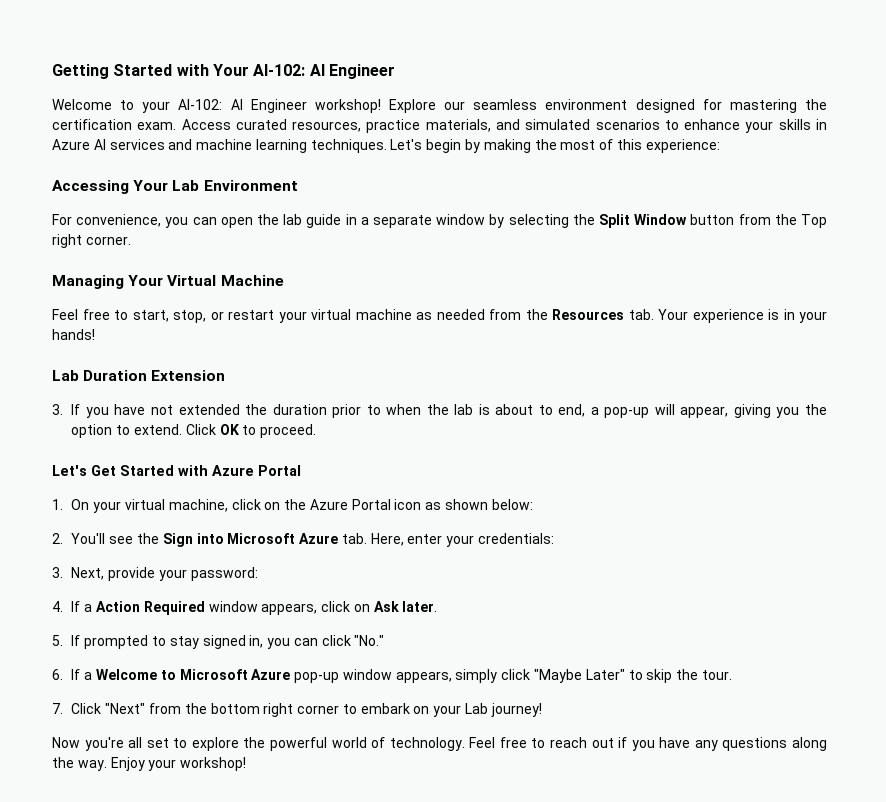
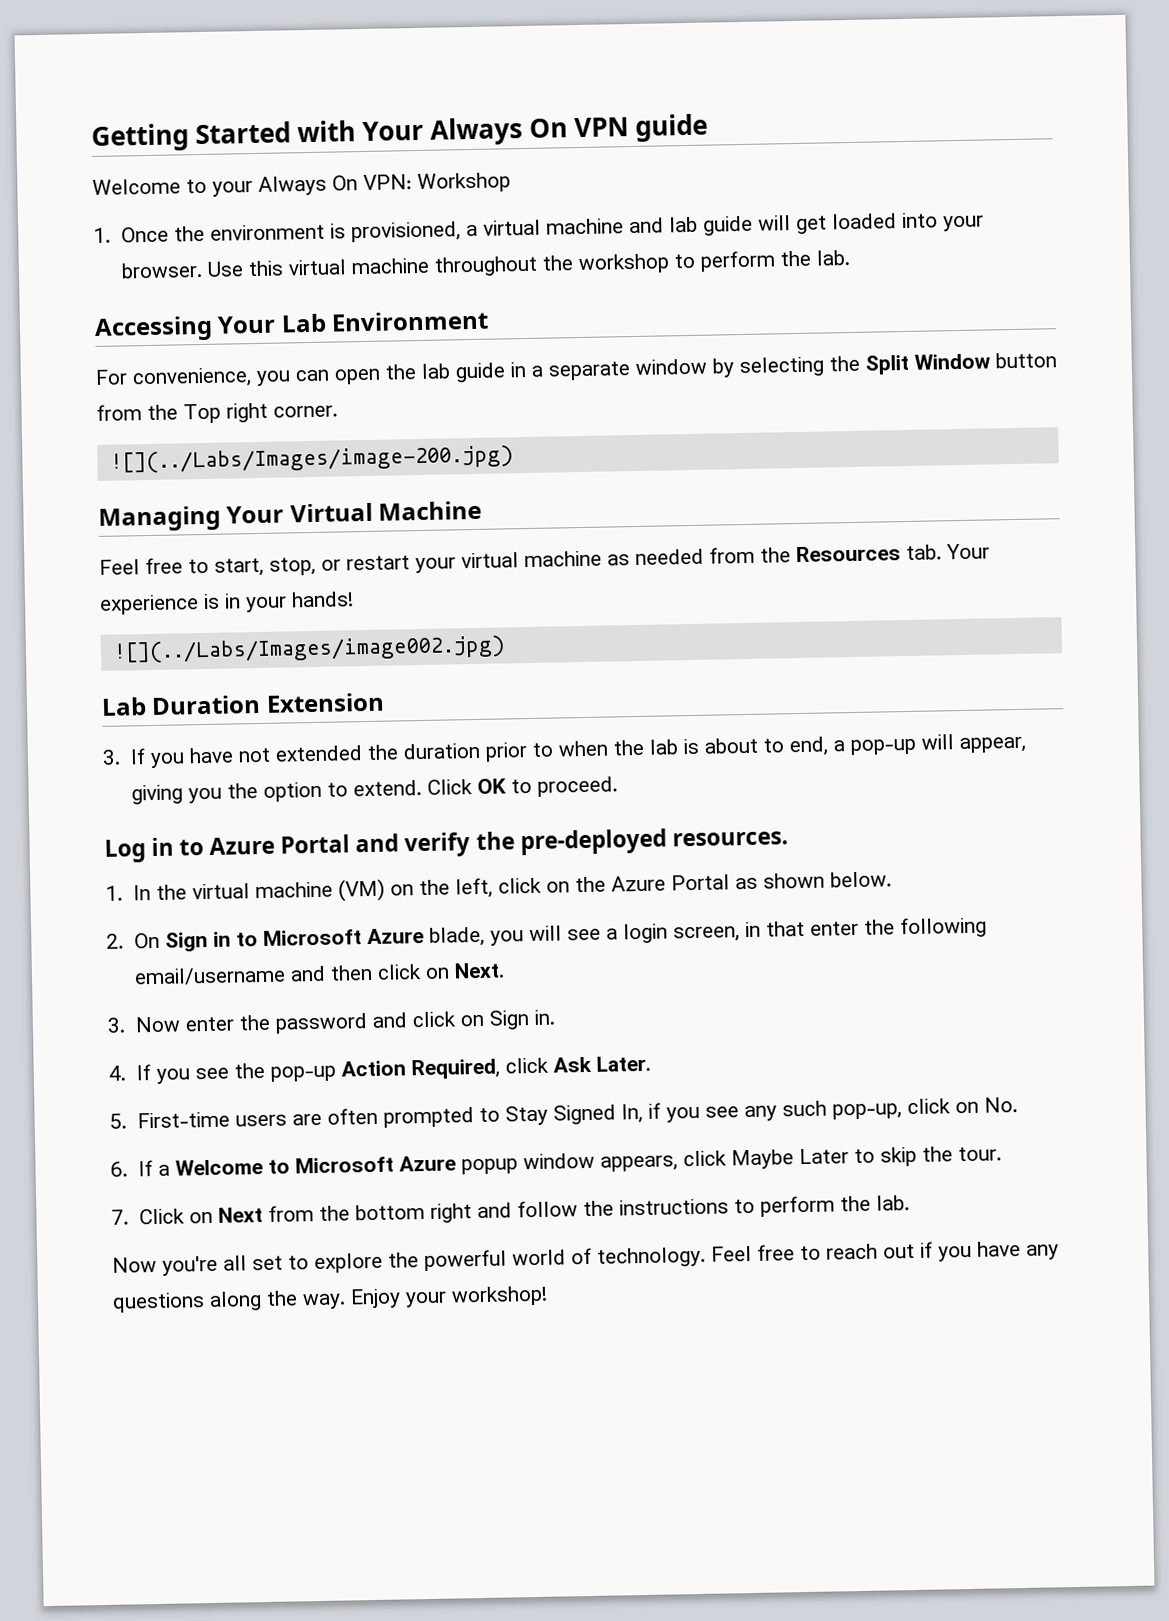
- Getting Started with Your AI-102: AI Engineer
+ Getting Started with Your Always On VPN guide
- Welcome to your AI-102: AI Engineer workshop! Explore our seamless environment designed for mastering the certification exam. Access curated resources, practice materials, and simulated scenarios to enhance your skills in Azure AI services and machine learning techniques. Let's begin by making the most of this experience:
+ Welcome to your Always On VPN: Workshop
+ 1. Once the environment is provisioned, a virtual machine and lab guide will get loaded into your browser. Use this virtual machine throughout the workshop to perform the lab.
+ ![](../Labs/Images/image-200.jpg)
+ ![](../Labs/Images/image002.jpg)
- Let's Get Started with Azure Portal
- 1. On your virtual machine, click on the Azure Portal icon as shown below:
+ Log in to Azure Portal and verify the pre-deployed resources.
+ 1. In the virtual machine (VM) on the left, click on the Azure Portal as shown below.
- 2. You'll see the Sign into Microsoft Azure tab. Here, enter your credentials:
- 3. Next, provide your password:
- 4. If a Action Required window appears, click on Ask later.
- 5. If prompted to stay signed in, you can click "No."
+ 2. On Sign in to Microsoft Azure blade, you will see a login screen, in that enter the following email/username and then click on Next.
+ 3. Now enter the password and click on Sign in.
+ 4. If you see the pop-up Action Required, click Ask Later.
+ 5. First-time users are often prompted to Stay Signed In, if you see any such pop-up, click on No.
- 6. If a Welcome to Microsoft Azure pop-up window appears, simply click "Maybe Later" to skip the tour.
+ 6. If a Welcome to Microsoft Azure popup window appears, click Maybe Later to skip the tour.
- 7. Click "Next" from the bottom right corner to embark on your Lab journey!
+ 7. Click on Next from the bottom right and follow the instructions to perform the lab.

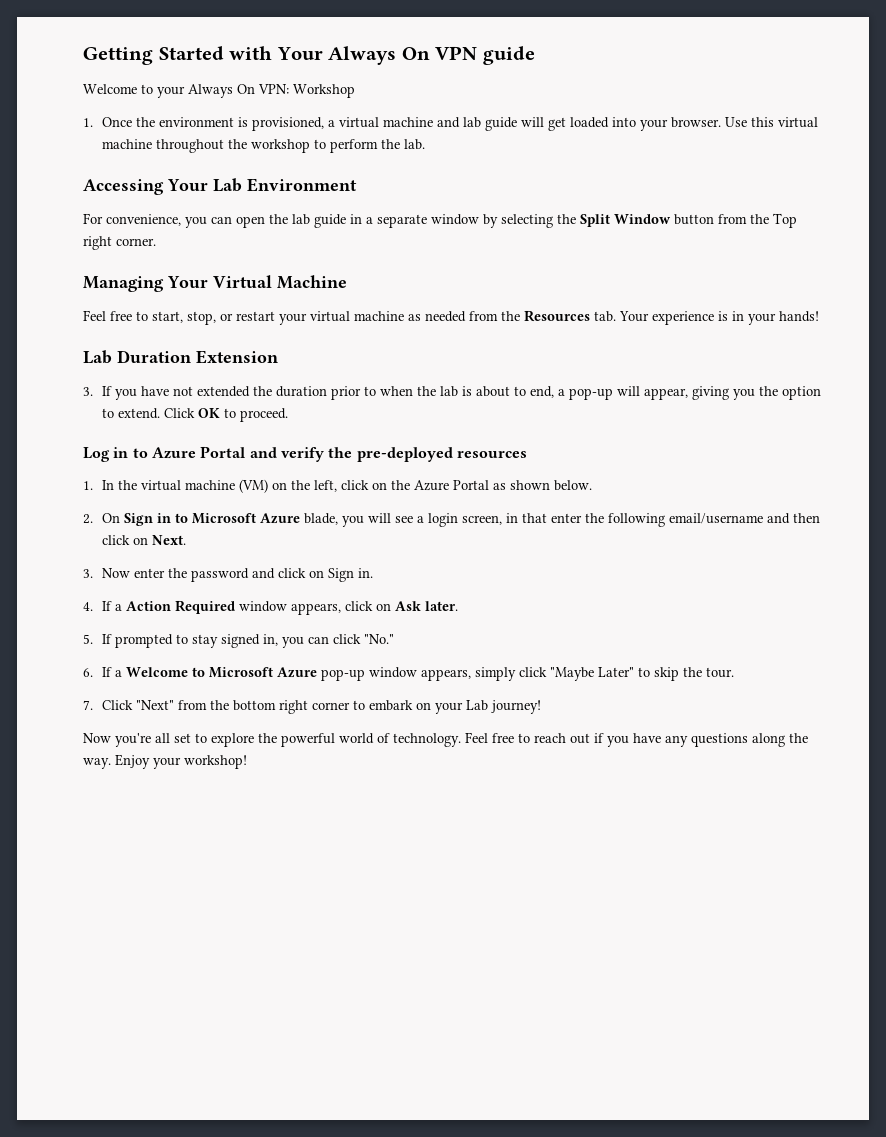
- ![](../Labs/Images/image-200.jpg)
- ![](../Labs/Images/image002.jpg)
- Log in to Azure Portal and verify the pre-deployed resources.
+ Log in to Azure Portal and verify the pre-deployed resources
- 4. If you see the pop-up Action Required, click Ask Later.
- 5. First-time users are often prompted to Stay Signed In, if you see any such pop-up, click on No.
+ 4. If a Action Required window appears, click on Ask later.
+ 5. If prompted to stay signed in, you can click "No."
- 6. If a Welcome to Microsoft Azure popup window appears, click Maybe Later to skip the tour.
+ 6. If a Welcome to Microsoft Azure pop-up window appears, simply click "Maybe Later" to skip the tour.
- 7. Click on Next from the bottom right and follow the instructions to perform the lab.
+ 7. Click "Next" from the bottom right corner to embark on your Lab journey!

